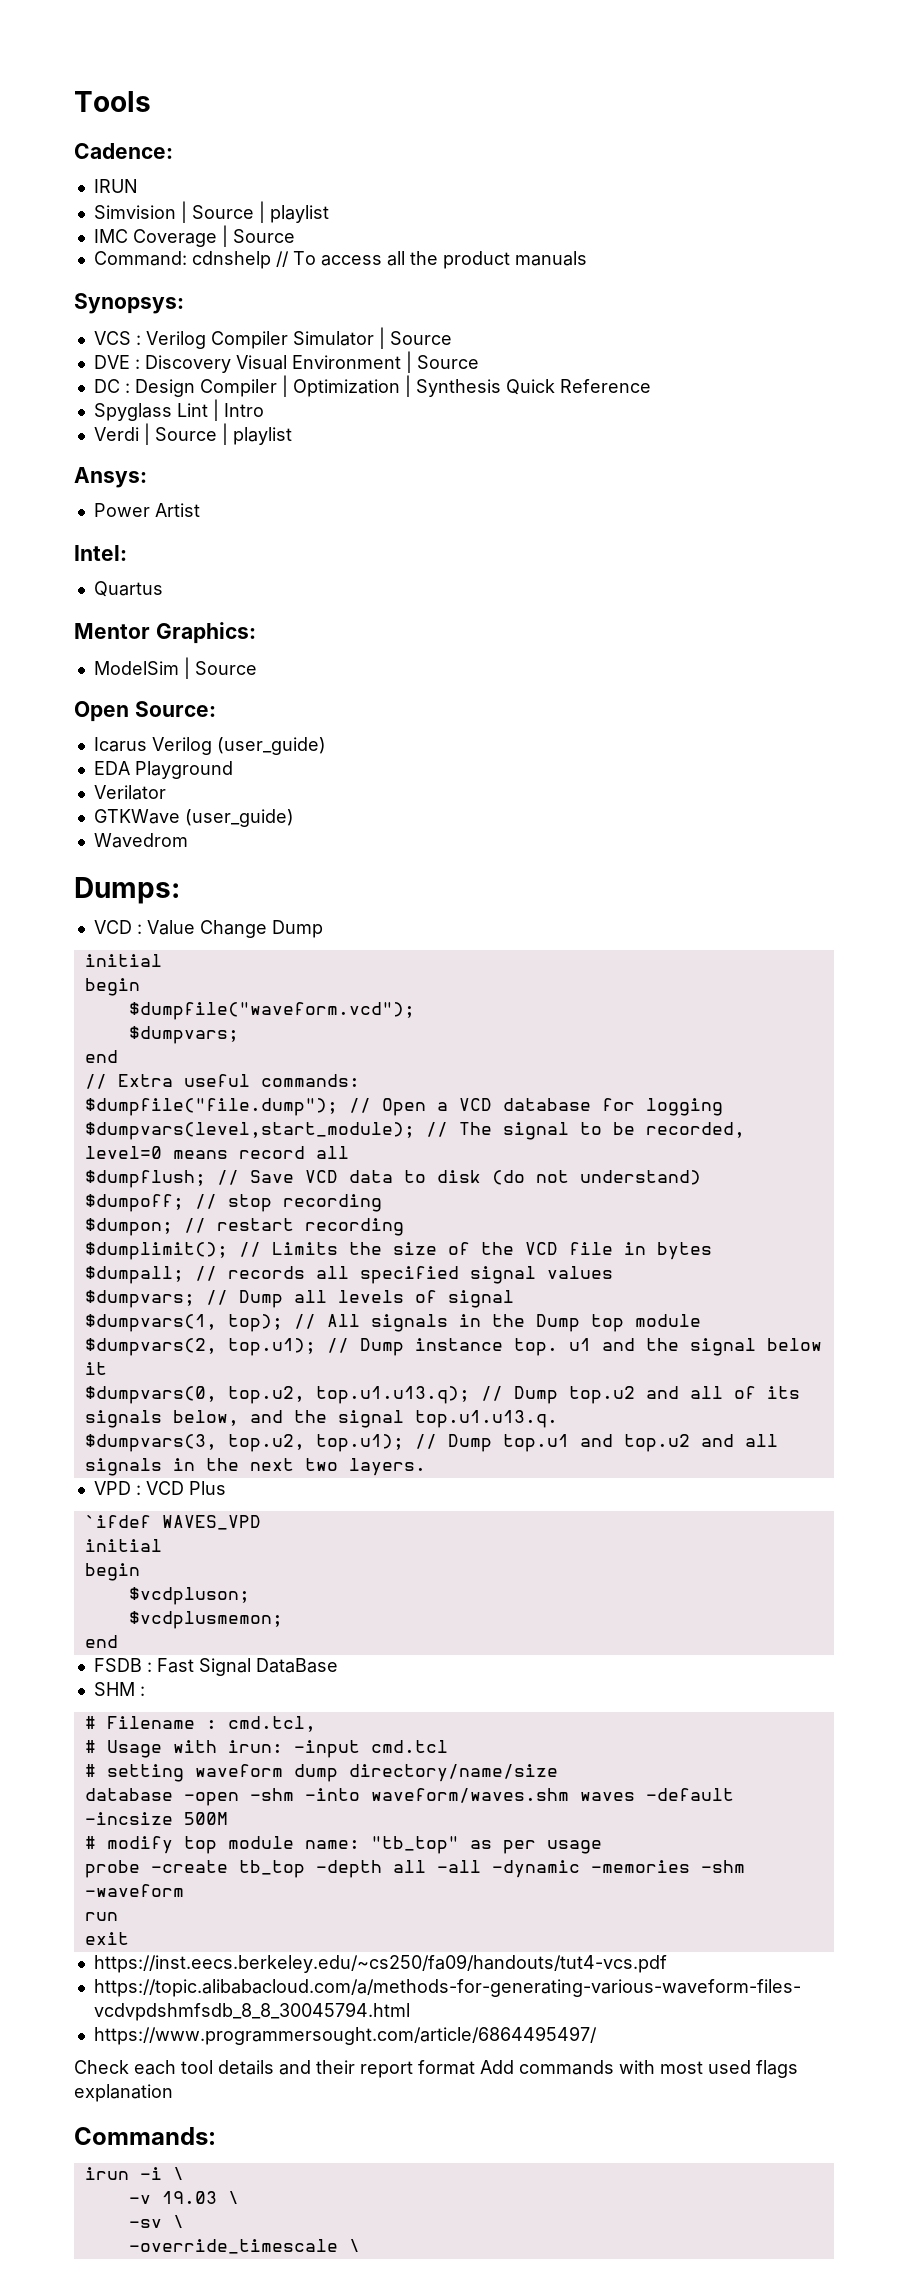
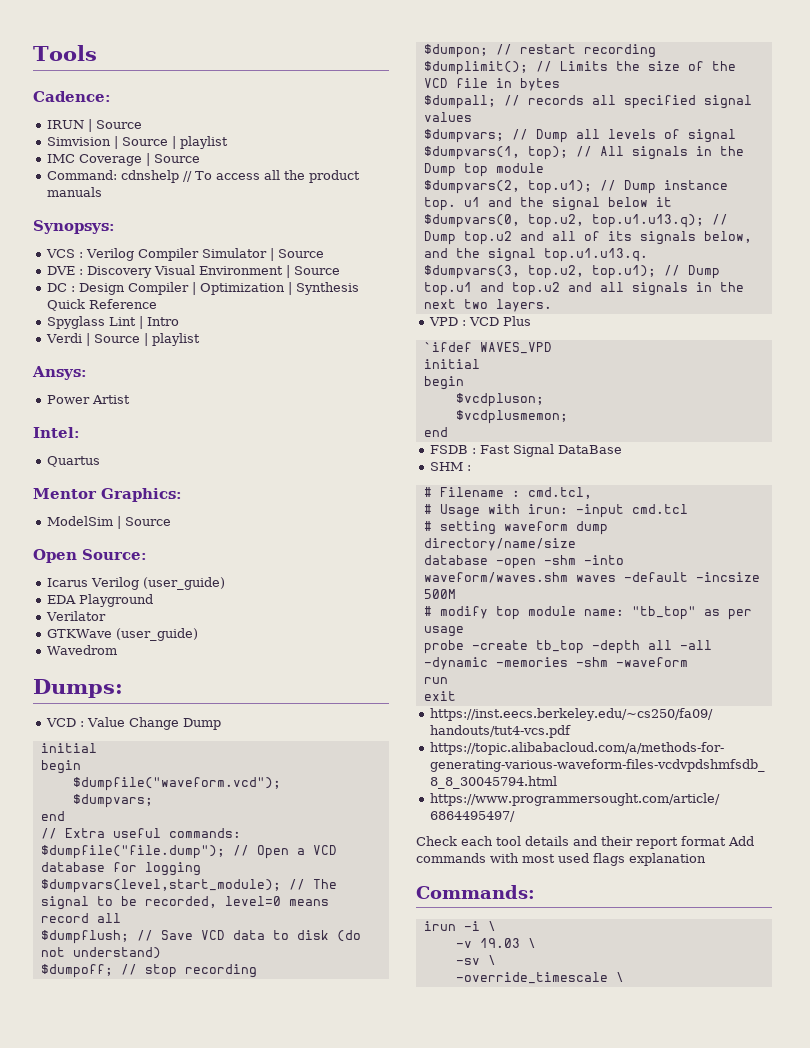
- IRUN
+ IRUN | Source

